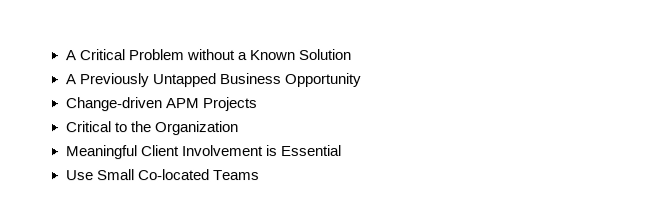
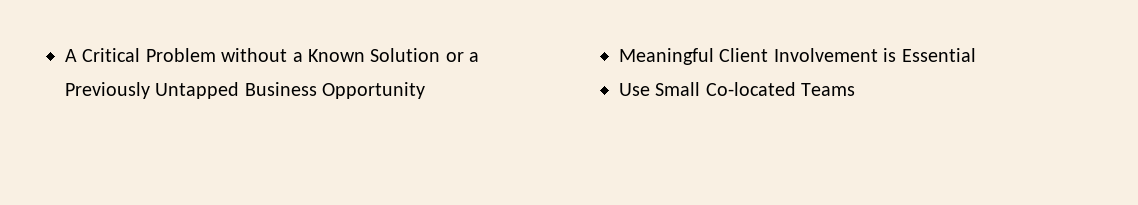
- A Critical Problem without a Known Solution
- A Previously Untapped Business Opportunity
+ A Critical Problem without a Known Solution or a Previously Untapped Business Opportunity
- Change-driven APM Projects
- Critical to the Organization

